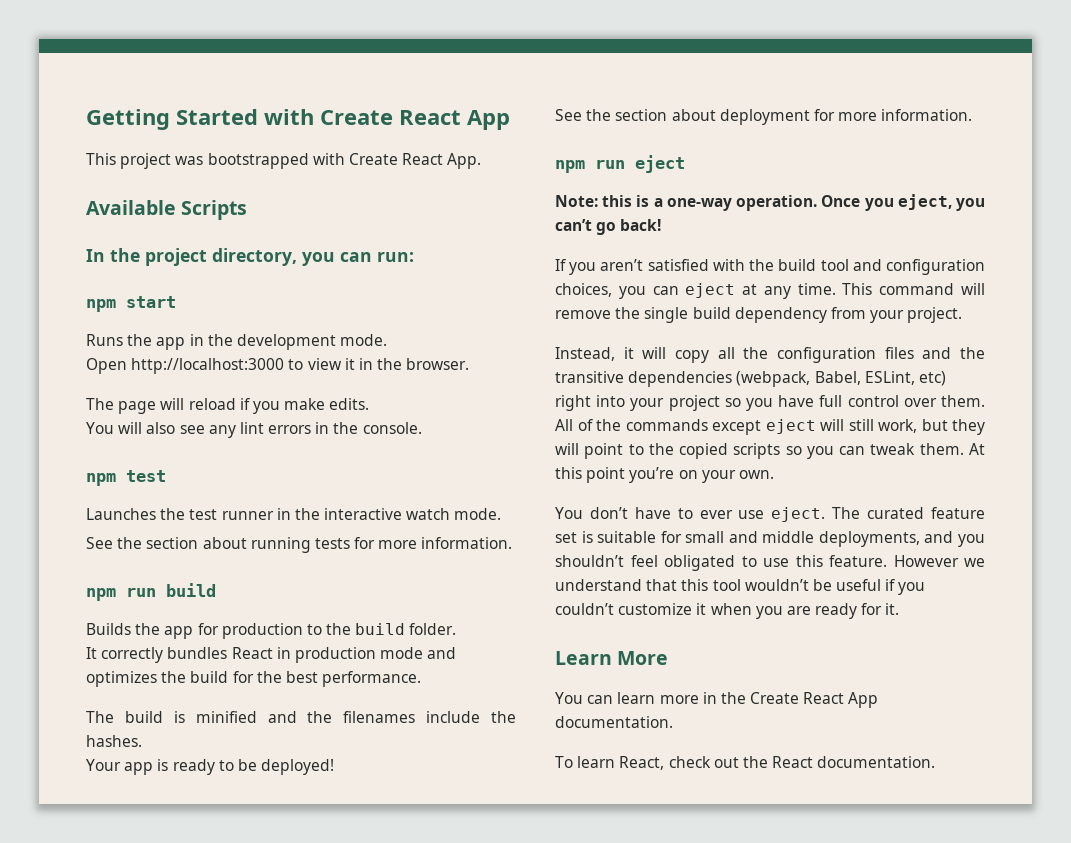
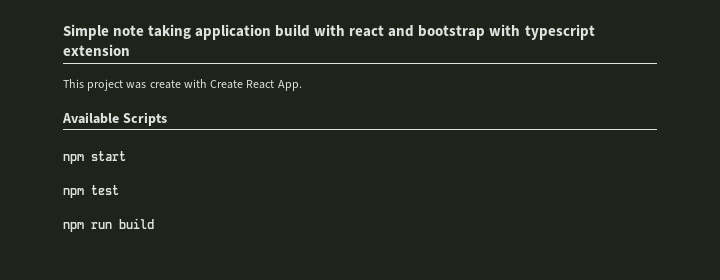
- Getting Started with Create React App
+ Simple note taking application build with react and bootstrap with typescript extension
- This project was bootstrapped with Create React App.
+ This project was create with Create React App.
- In the project directory, you can run:
  npm start
- Runs the app in the development mode.
- Open http://localhost:3000 to view it in the browser.
- The page will reload if you make edits.
- You will also see any lint errors in the console.
  npm test
- Launches the test runner in the interactive watch mode.
- See the section about running tests for more information.
  npm run build
- Builds the app for production to the build folder.
- It correctly bundles React in production mode and optimizes the build for the best performance.
- The build is minified and the filenames include the hashes.
- Your app is ready to be deployed!
- See the section about deployment for more information.
- npm run eject
- Note: this is a one-way operation. Once you eject, you can’t go back!
- If you aren’t satisfied with the build tool and configuration choices, you can eject at any time. This command will remove the single build dependency from your project.
- Instead, it will copy all the configuration files and the transitive dependencies (webpack, Babel, ESLint, etc) right into your project so you have full control over them. All of the commands except eject will still work, but they will point to the copied scripts so you can tweak them. At this point you’re on your own.
- You don’t have to ever use eject. The curated feature set is suitable for small and middle deployments, and you shouldn’t feel obligated to use this feature. However we understand that this tool wouldn’t be useful if you couldn’t customize it when you are ready for it.
- Learn More
- You can learn more in the Create React App documentation.
- To learn React, check out the React documentation.

